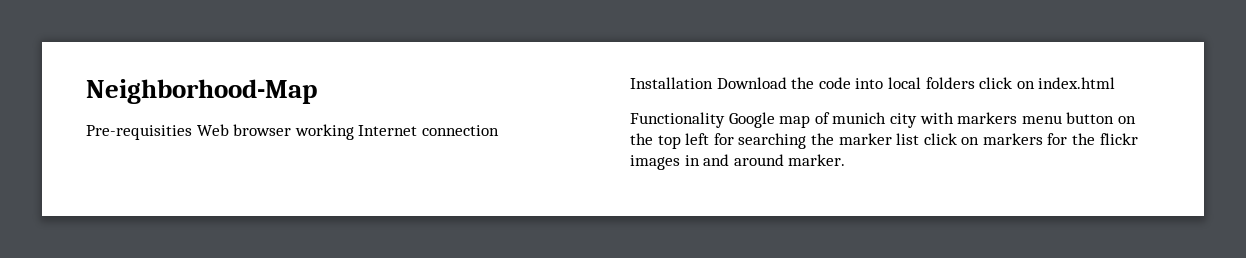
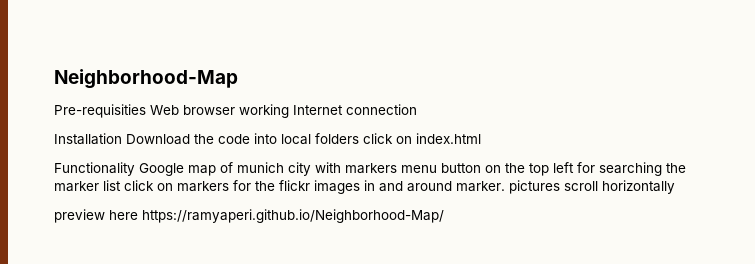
- Functionality Google map of munich city with markers menu button on the top left for searching the marker list click on markers for the flickr images in and around marker.
+ Functionality Google map of munich city with markers menu button on the top left for searching the marker list click on markers for the flickr images in and around marker. pictures scroll horizontally
+ preview here https://ramyaperi.github.io/Neighborhood-Map/

